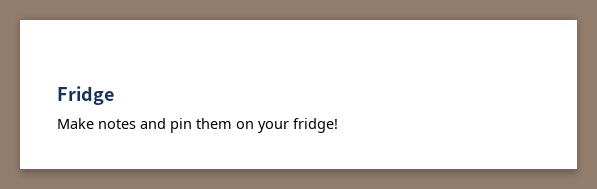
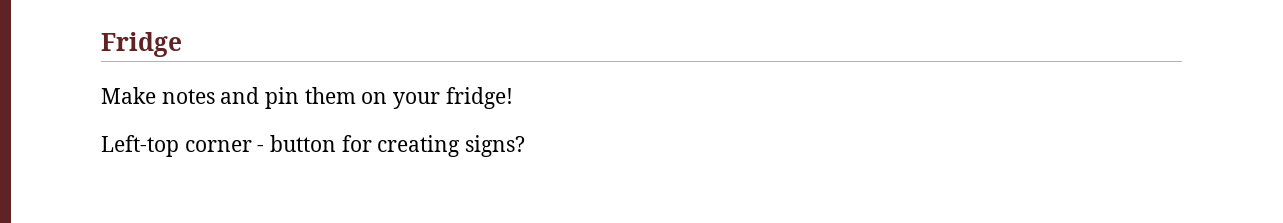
+ Left-top corner - button for creating signs?

